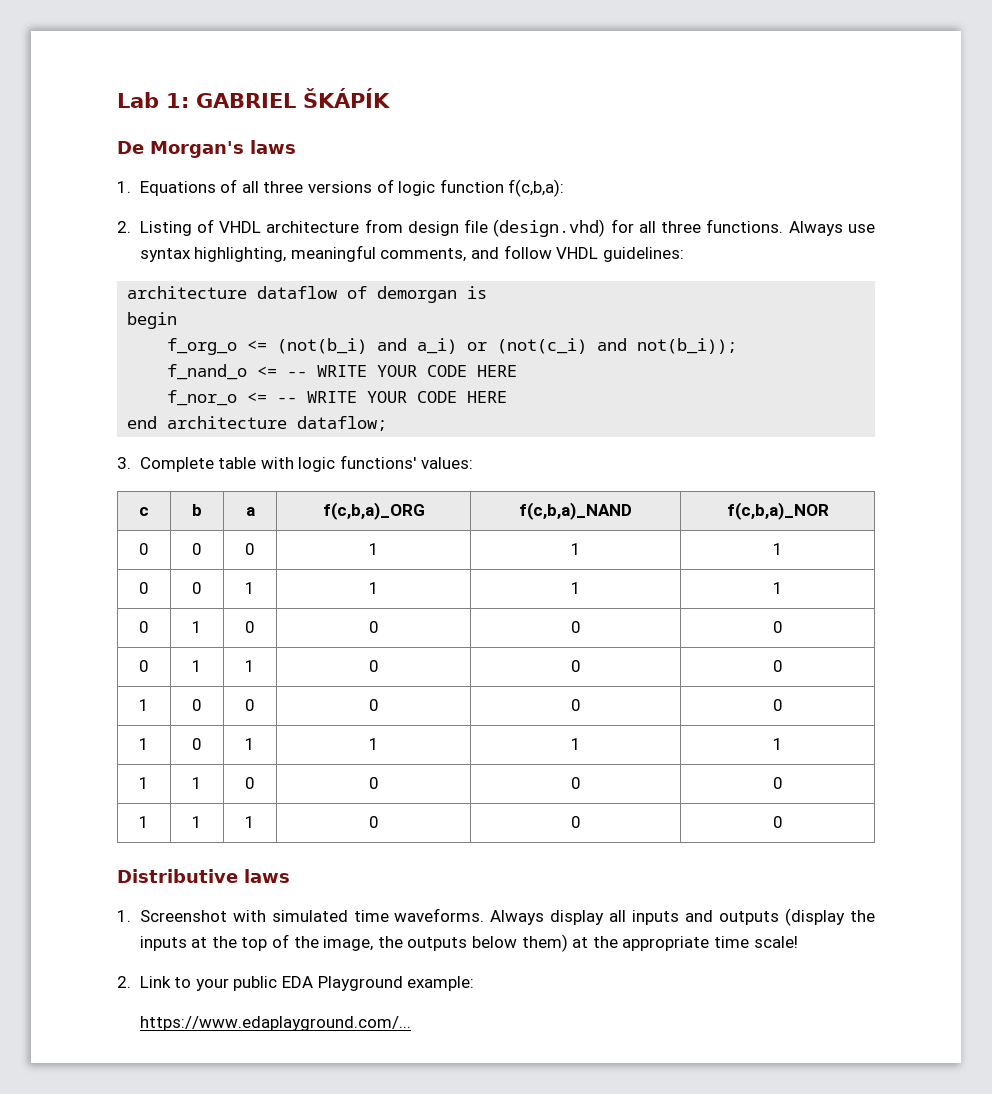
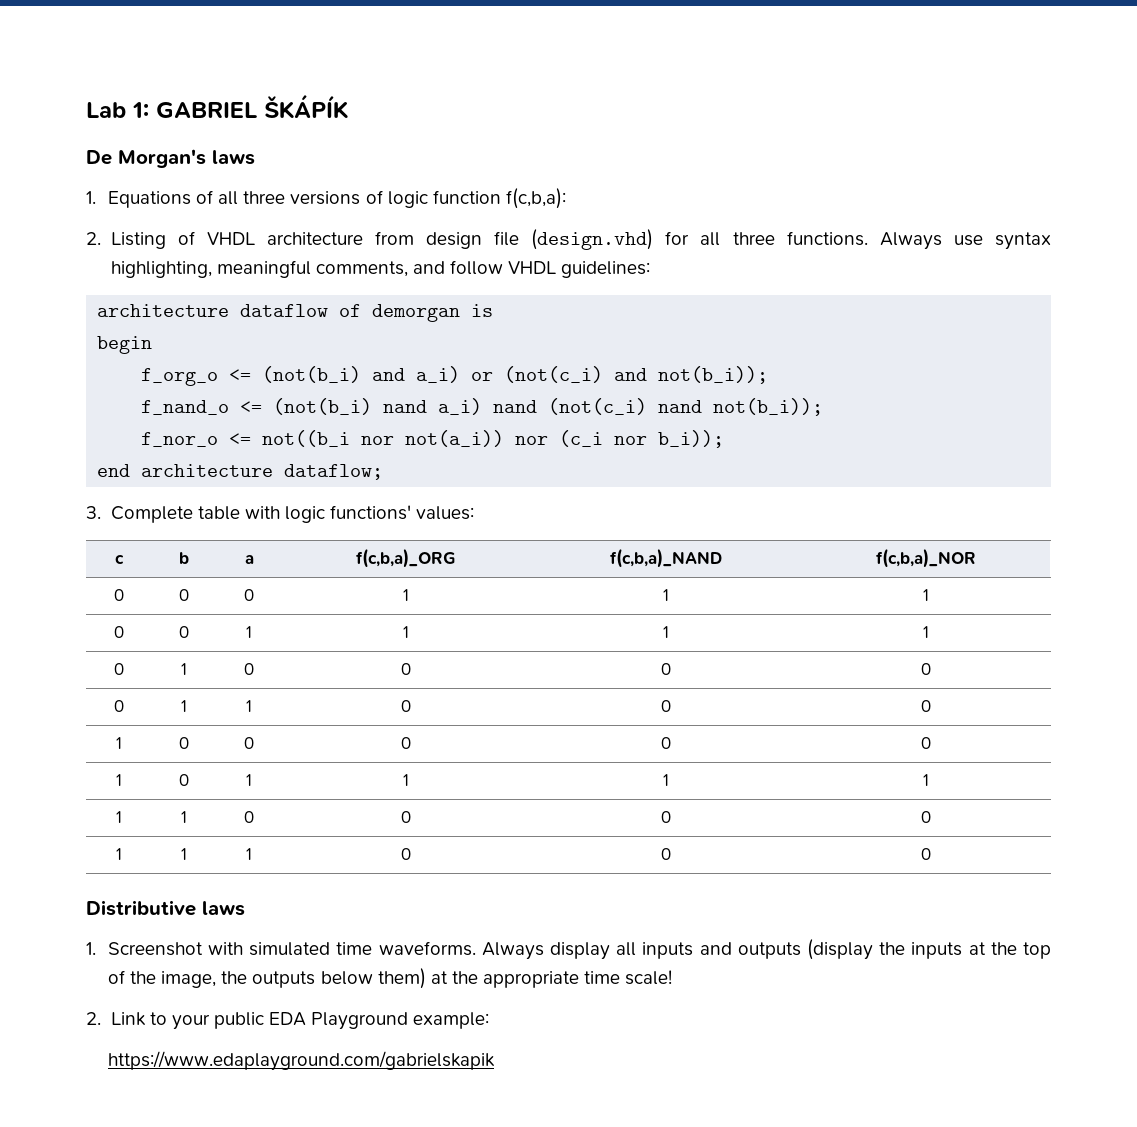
- f_nand_o <= -- WRITE YOUR CODE HERE
- f_nor_o <= -- WRITE YOUR CODE HERE
+ f_nand_o <= (not(b_i) nand a_i) nand (not(c_i) nand not(b_i));
+ f_nor_o <= not((b_i nor not(a_i)) nor (c_i nor b_i));
- https://www.edaplayground.com/...
+ https://www.edaplayground.com/gabrielskapik

